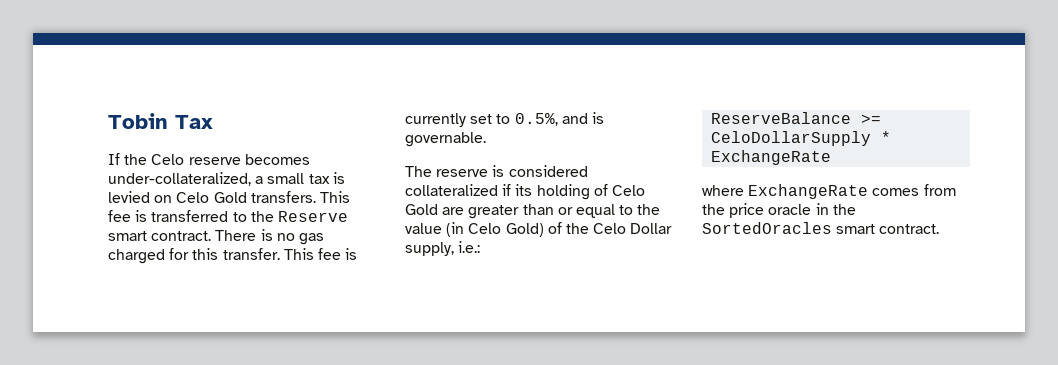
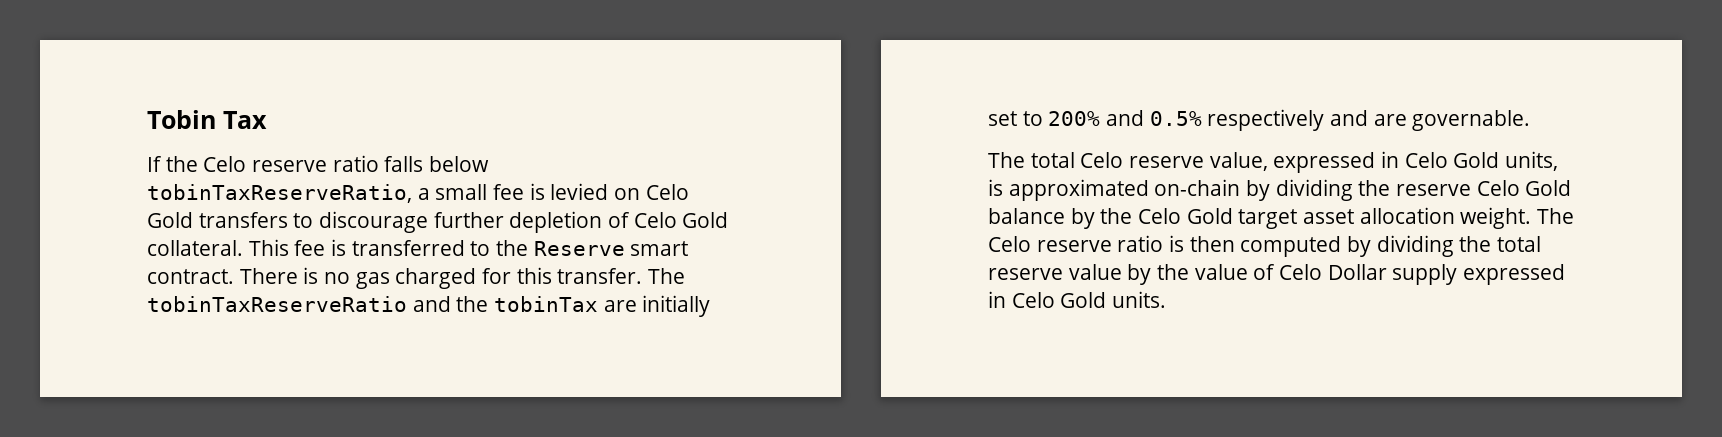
- If the Celo reserve becomes under-collateralized, a small tax is levied on Celo Gold transfers.
+ If the Celo reserve ratio falls below tobinTaxReserveRatio, a small fee is levied on Celo Gold transfers to discourage further depletion of Celo Gold collateral.
- This fee is currently set to 0.5%, and is governable.
- The reserve is considered collateralized if its holding of Celo Gold are greater than or equal to the value (in Celo Gold) of the Celo Dollar supply, i.e.:
- ReserveBalance >= CeloDollarSupply * ExchangeRate
- where ExchangeRate comes from the price oracle in the SortedOracles smart contract.
+ The tobinTaxReserveRatio and the tobinTax are initially set to 200% and 0.5% respectively and are governable.
+ The total Celo reserve value, expressed in Celo Gold units, is approximated on-chain by dividing the reserve Celo Gold balance by the Celo Gold target asset allocation weight. The Celo reserve ratio is then computed by dividing the total reserve value by the value of Celo Dollar supply expressed in Celo Gold units.

